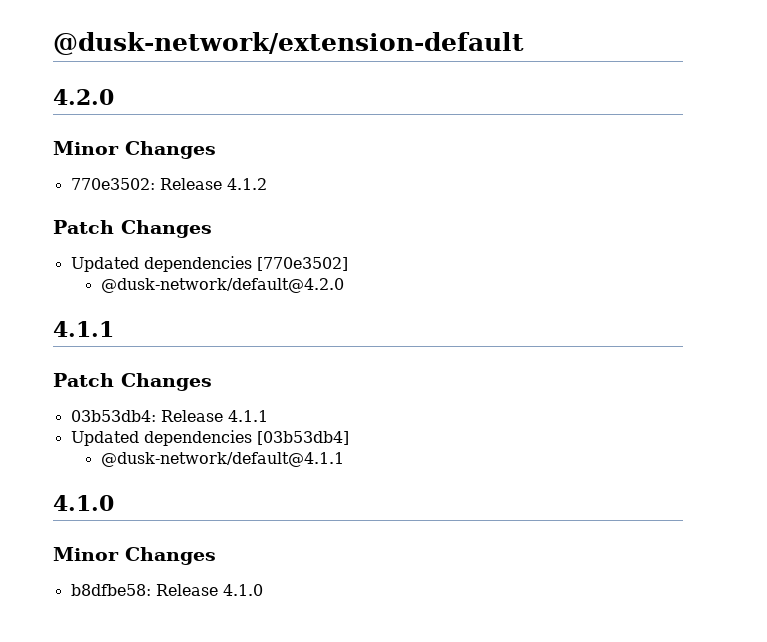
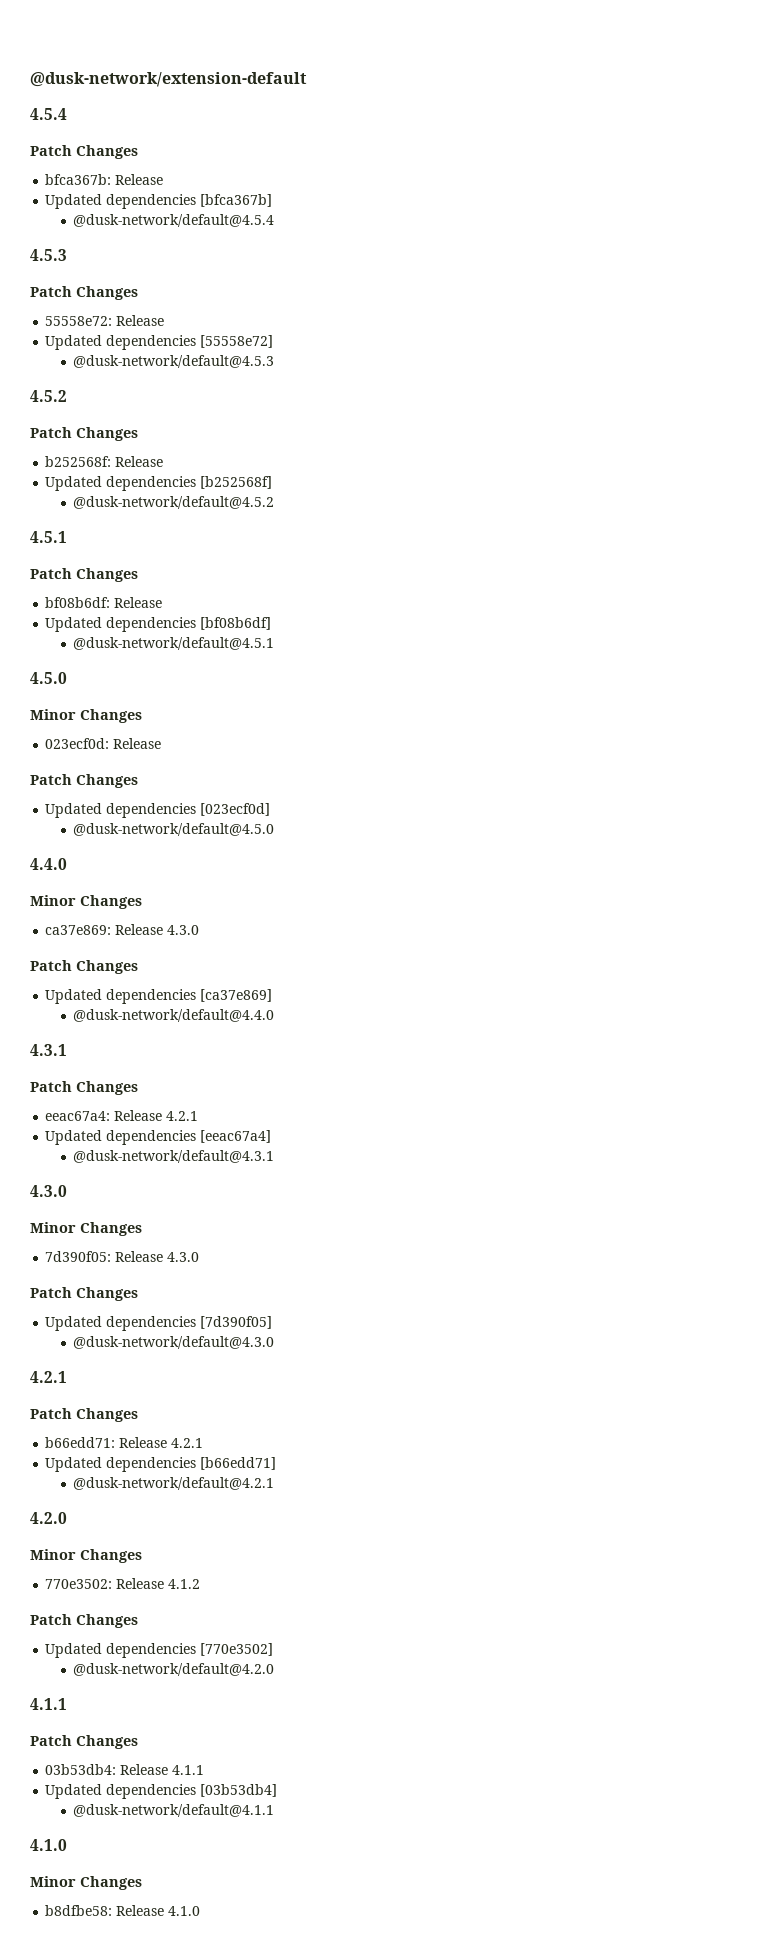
+ 4.5.4
+ Patch Changes
+ bfca367b: Release
+ Updated dependencies [bfca367b]
+ @dusk-network/default@4.5.4
+ 4.5.3
+ Patch Changes
+ 55558e72: Release
+ Updated dependencies [55558e72]
+ @dusk-network/default@4.5.3
+ 4.5.2
+ Patch Changes
+ b252568f: Release
+ Updated dependencies [b252568f]
+ @dusk-network/default@4.5.2
+ 4.5.1
+ Patch Changes
+ bf08b6df: Release
+ Updated dependencies [bf08b6df]
+ @dusk-network/default@4.5.1
+ 4.5.0
+ Minor Changes
+ 023ecf0d: Release
+ Patch Changes
+ Updated dependencies [023ecf0d]
+ @dusk-network/default@4.5.0
+ 4.4.0
+ Minor Changes
+ ca37e869: Release 4.3.0
+ Patch Changes
+ Updated dependencies [ca37e869]
+ @dusk-network/default@4.4.0
+ 4.3.1
+ Patch Changes
+ eeac67a4: Release 4.2.1
+ Updated dependencies [eeac67a4]
+ @dusk-network/default@4.3.1
+ 4.3.0
+ Minor Changes
+ 7d390f05: Release 4.3.0
+ Patch Changes
+ Updated dependencies [7d390f05]
+ @dusk-network/default@4.3.0
+ 4.2.1
+ Patch Changes
+ b66edd71: Release 4.2.1
+ Updated dependencies [b66edd71]
+ @dusk-network/default@4.2.1

